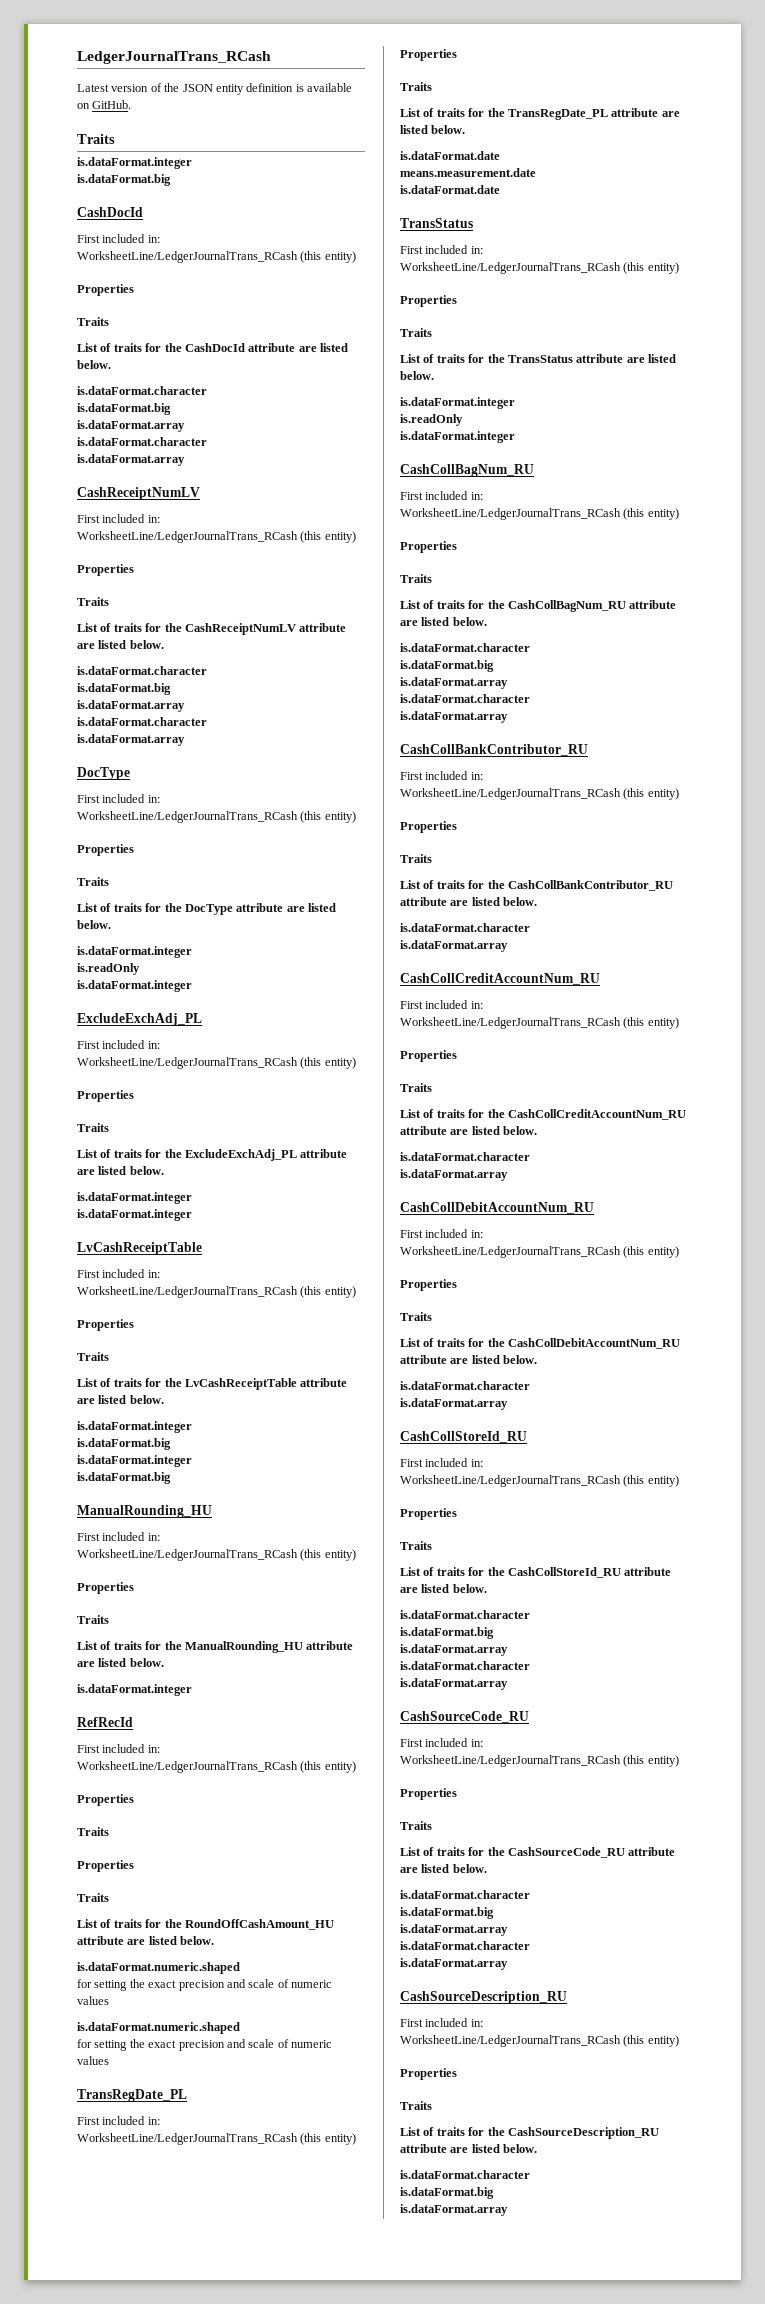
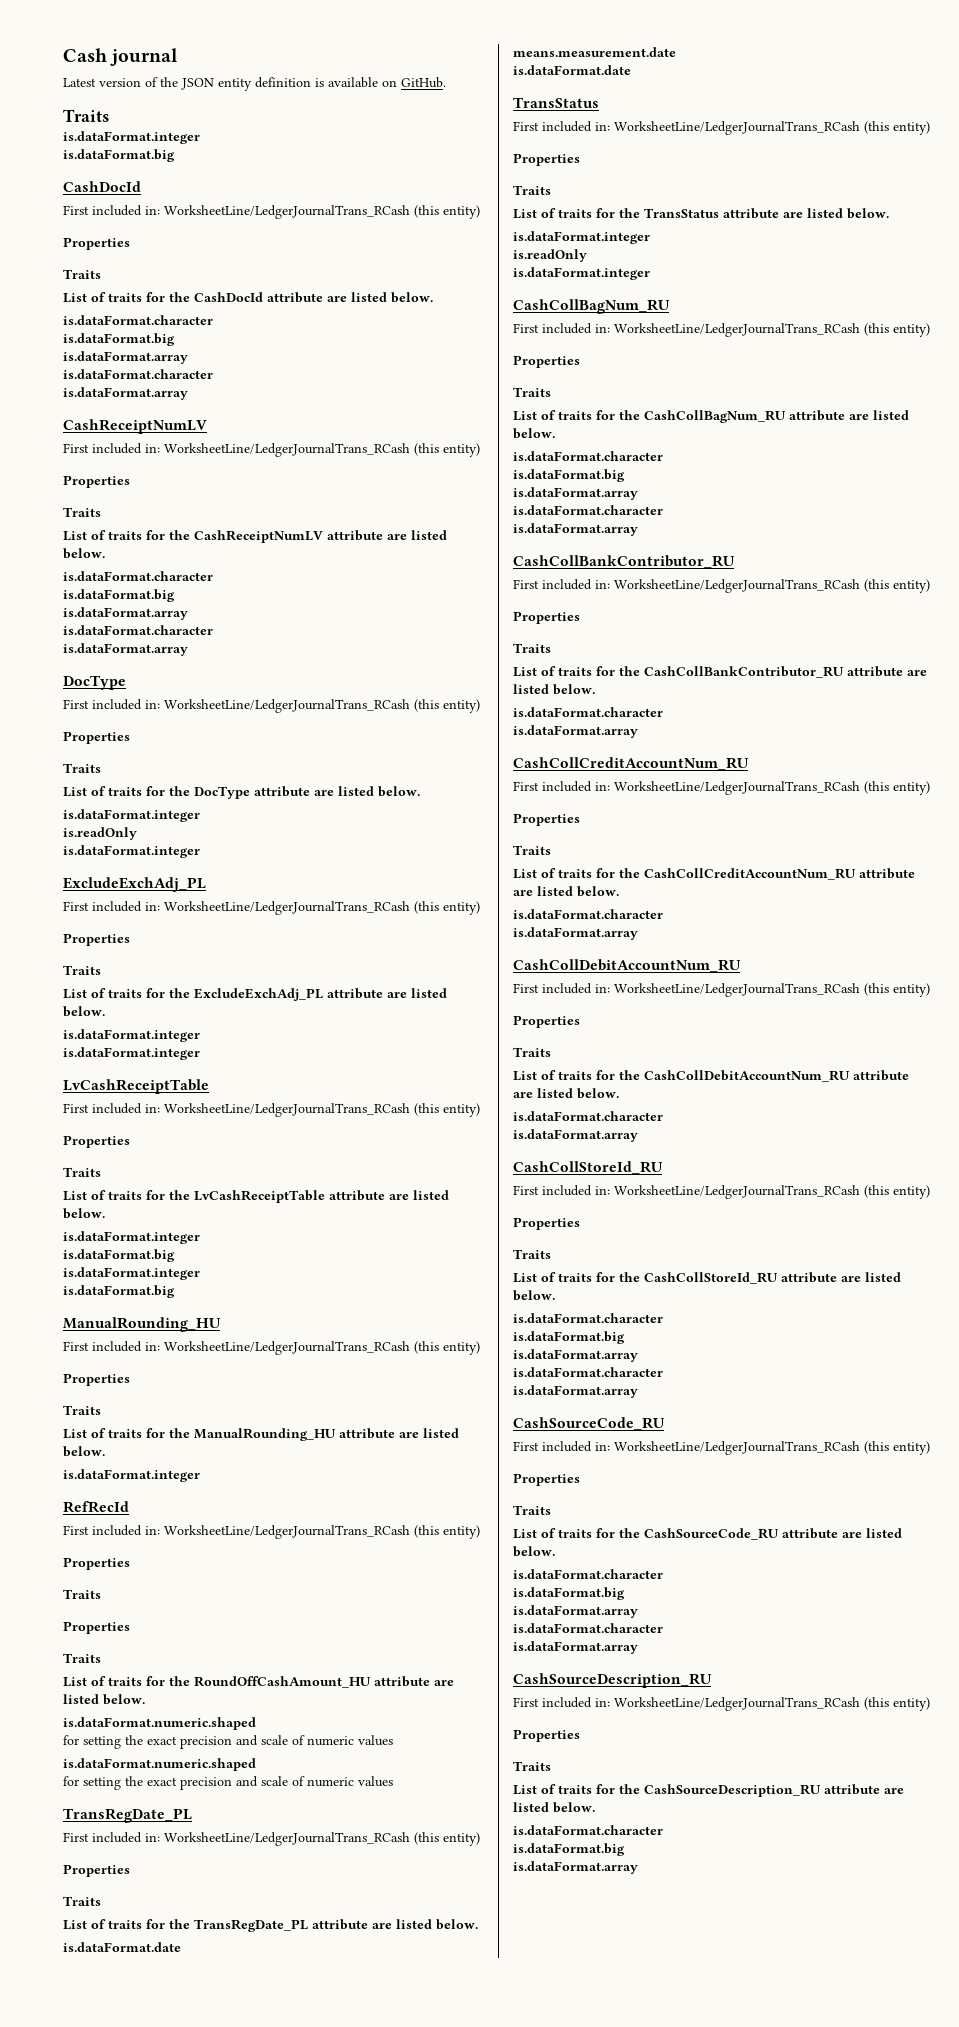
- LedgerJournalTrans_RCash
+ Cash journal

